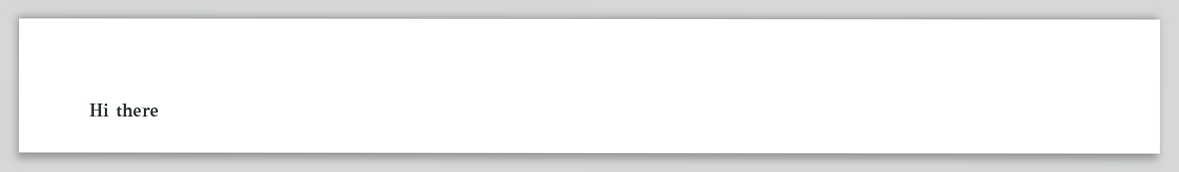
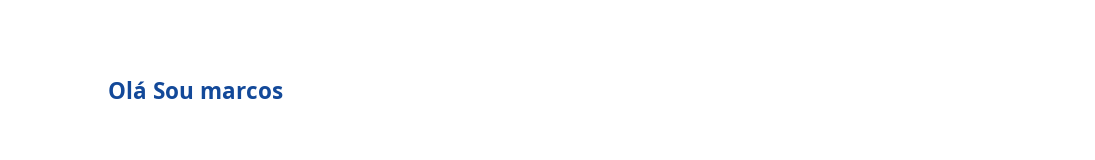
- Hi there
+ Olá Sou marcos

